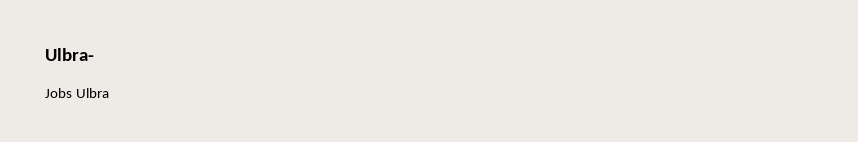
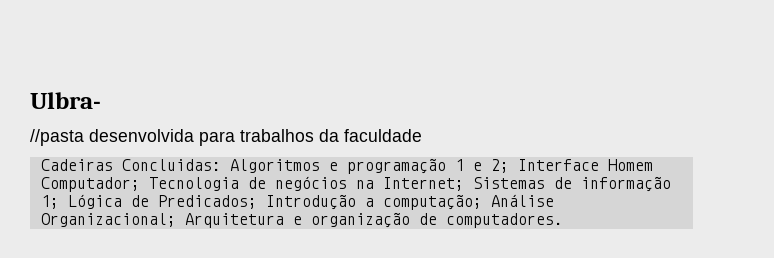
- Jobs Ulbra
+ //pasta desenvolvida para trabalhos da faculdade
+ Cadeiras Concluidas: Algoritmos e programação 1 e 2; Interface Homem Computador; Tecnologia de negócios na Internet; Sistemas de informação 1; Lógica de Predicados; Introdução a computação; Análise Organizacional; Arquitetura e organização de computadores.

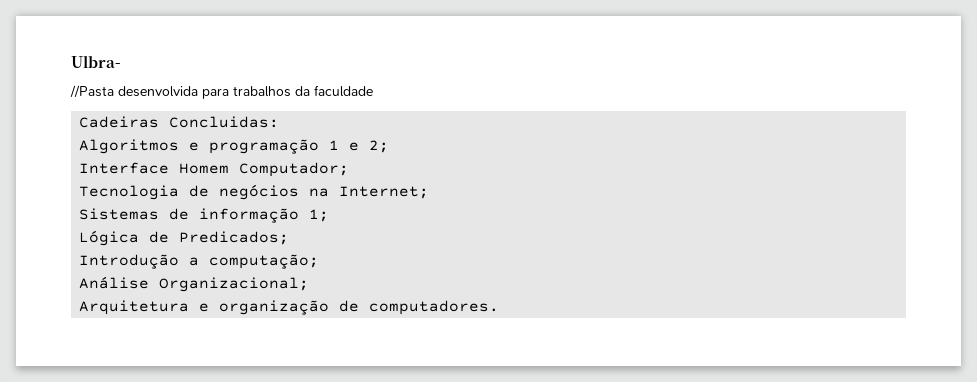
- //pasta desenvolvida para trabalhos da faculdade
+ //Pasta desenvolvida para trabalhos da faculdade
- Cadeiras Concluidas: Algoritmos e programação 1 e 2; Interface Homem Computador; Tecnologia de negócios na Internet; Sistemas de informação 1; Lógica de Predicados; Introdução a computação; Análise Organizacional; Arquitetura e organização de computadores.
+ Cadeiras Concluidas:
+ Algoritmos e programação 1 e 2;
+ Interface Homem Computador;
+ Tecnologia de negócios na Internet;
+ Sistemas de informação 1;
+ Lógica de Predicados;
+ Introdução a computação;
+ Análise Organizacional;
+ Arquitetura e organização de computadores.

